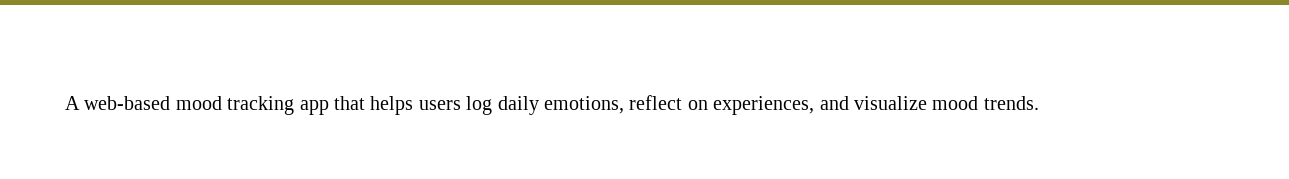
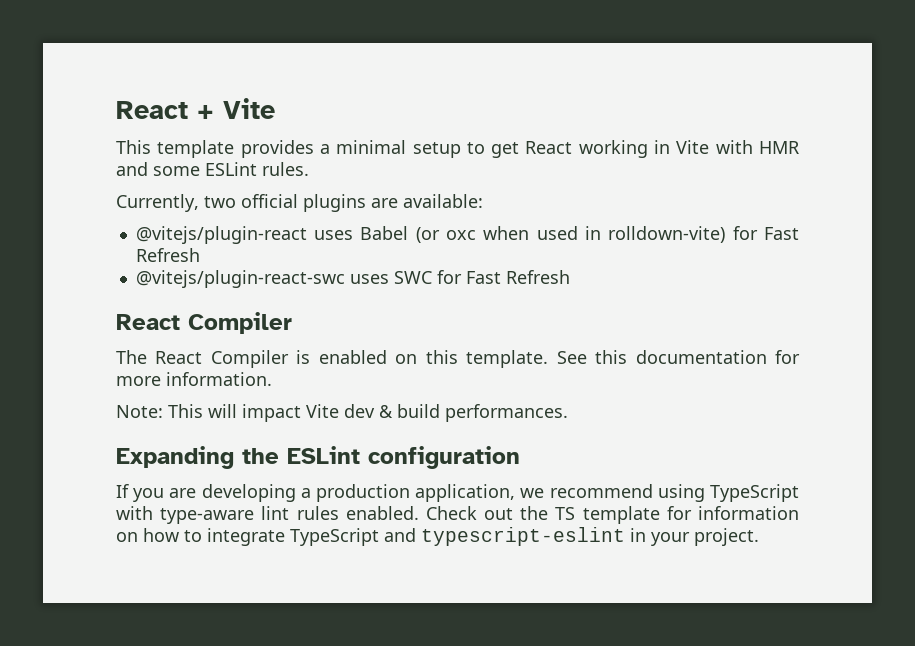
- A web-based mood tracking app that helps users log daily emotions, reflect on experiences, and visualize mood trends.
+ React + Vite
+ This template provides a minimal setup to get React working in Vite with HMR and some ESLint rules.
+ Currently, two official plugins are available:
+ @vitejs/plugin-react uses Babel (or oxc when used in rolldown-vite) for Fast Refresh
+ @vitejs/plugin-react-swc uses SWC for Fast Refresh
+ React Compiler
+ The React Compiler is enabled on this template. See this documentation for more information.
+ Note: This will impact Vite dev & build performances.
+ Expanding the ESLint configuration
+ If you are developing a production application, we recommend using TypeScript with type-aware lint rules enabled. Check out the TS template for information on how to integrate TypeScript and typescript-eslint in your project.

